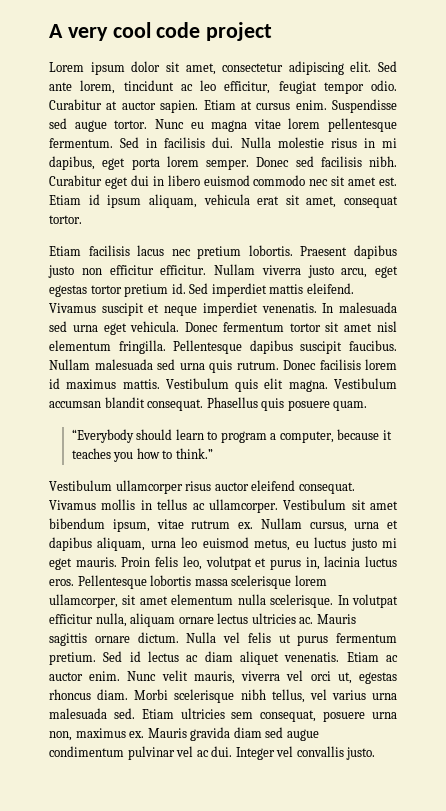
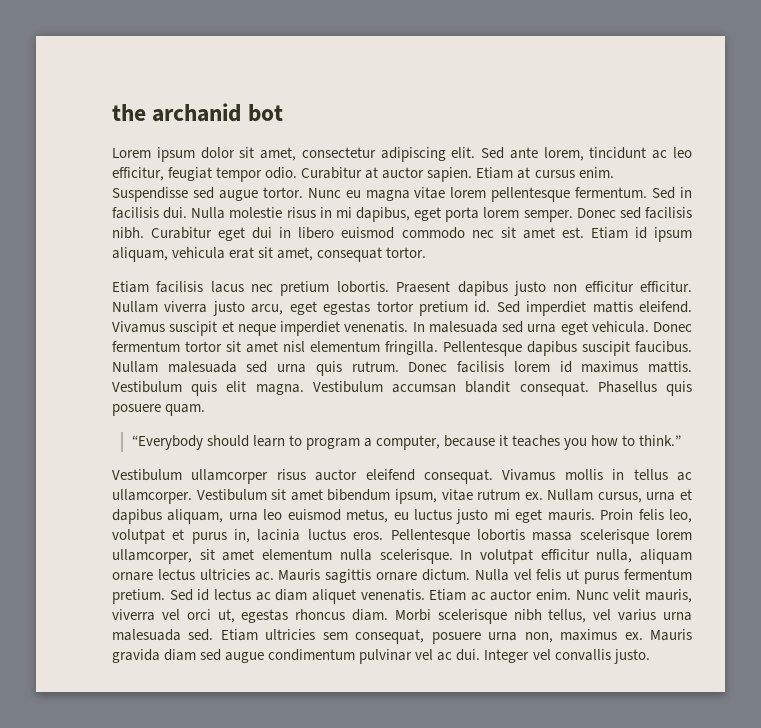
- A very cool code project
+ the archanid bot

